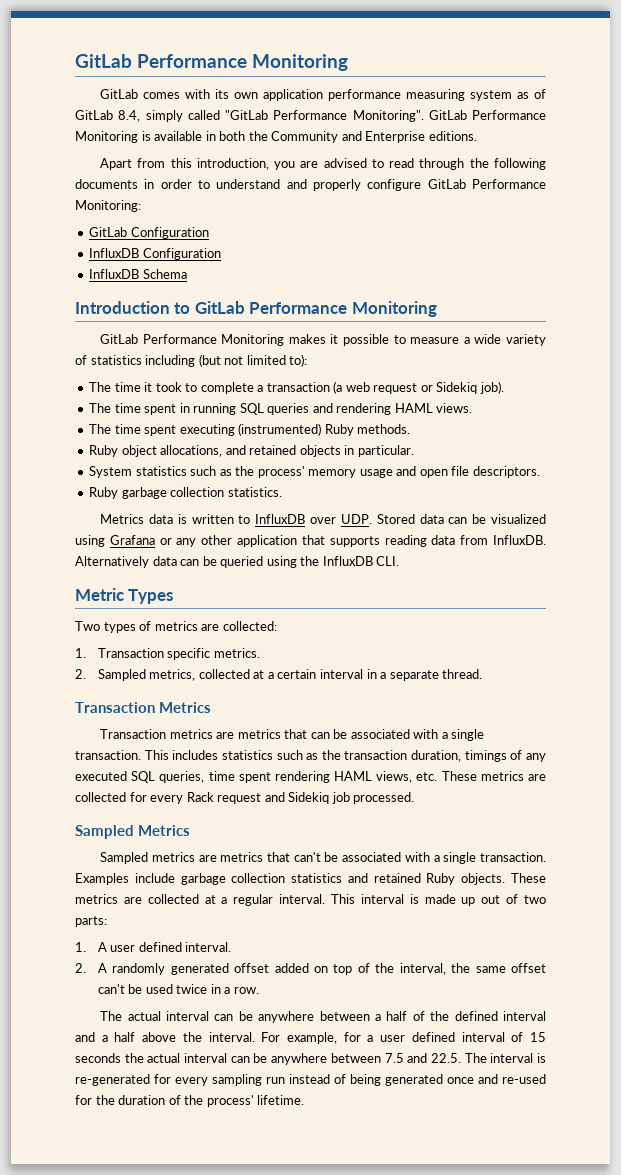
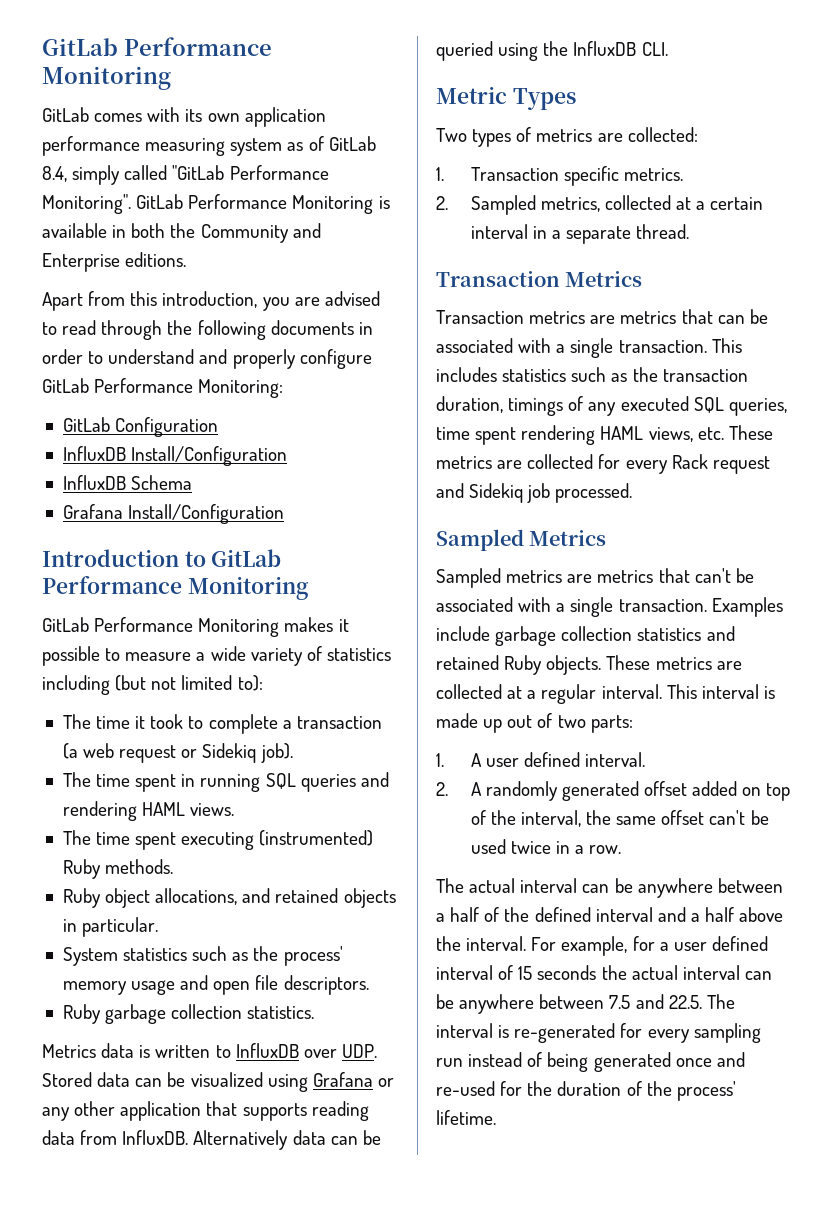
- InfluxDB Configuration
+ InfluxDB Install/Configuration
+ Grafana Install/Configuration

